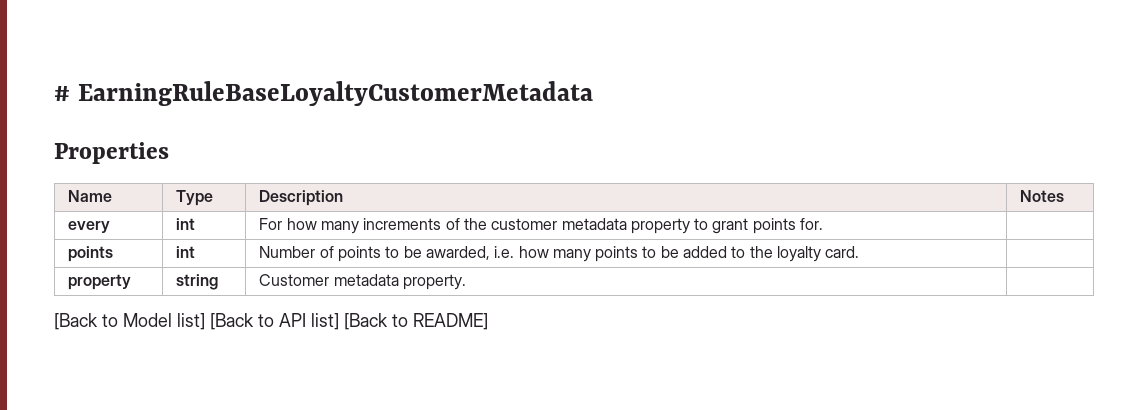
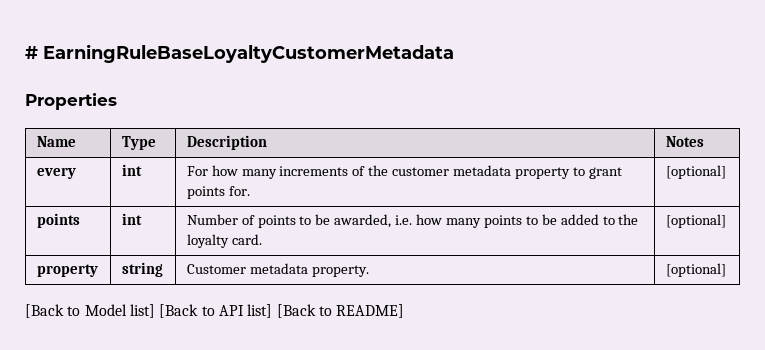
- every | int | For how many increments of the customer metadata property to grant points for. |
+ every | int | For how many increments of the customer metadata property to grant points for. | [optional]
- points | int | Number of points to be awarded, i.e. how many points to be added to the loyalty card. |
+ points | int | Number of points to be awarded, i.e. how many points to be added to the loyalty card. | [optional]
- property | string | Customer metadata property. |
+ property | string | Customer metadata property. | [optional]

